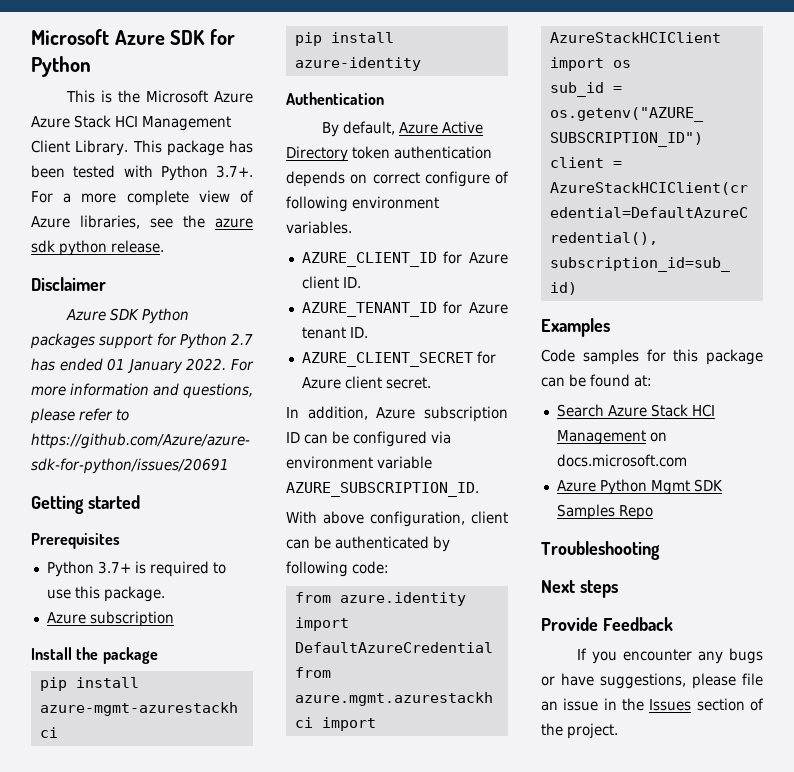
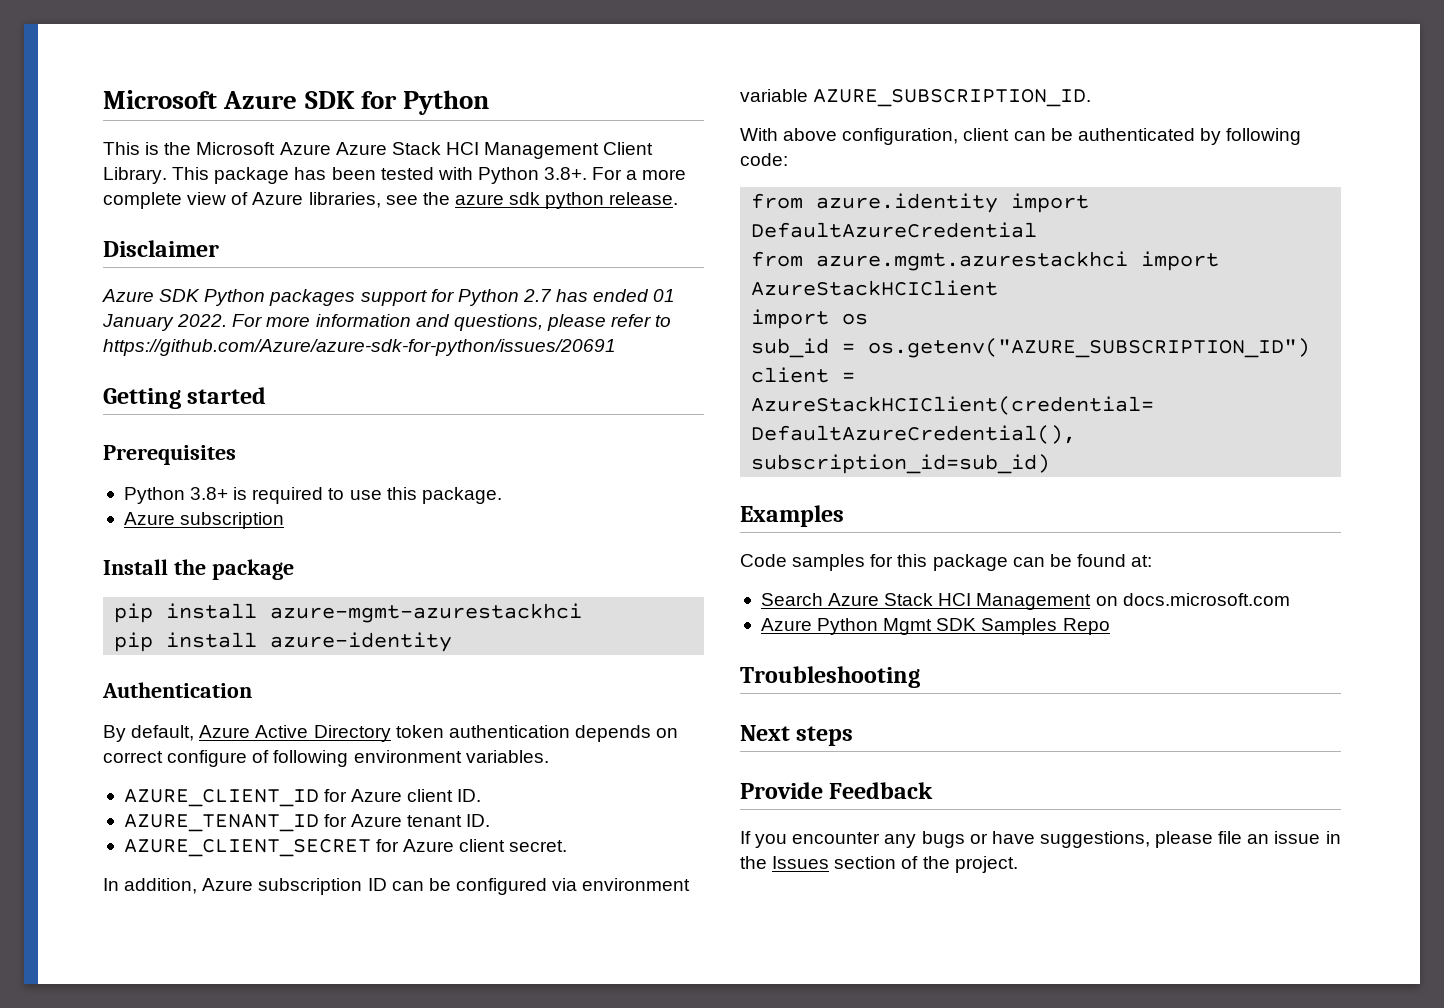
- This package has been tested with Python 3.7+. For a more complete view of Azure libraries, see the azure sdk python release.
+ This package has been tested with Python 3.8+. For a more complete view of Azure libraries, see the azure sdk python release.
- Python 3.7+ is required to use this package.
+ Python 3.8+ is required to use this package.

